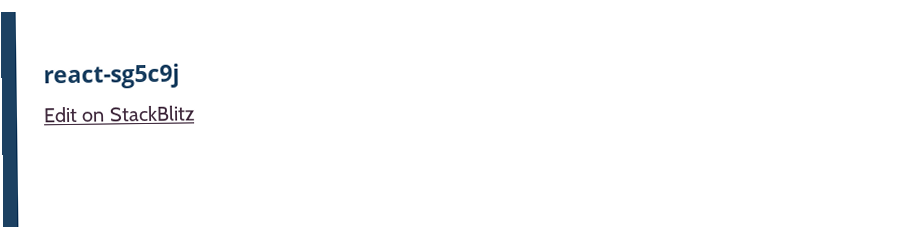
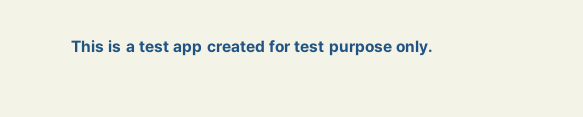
- react-sg5c9j
- Edit on StackBlitz
+ This is a test app created for test purpose only.

